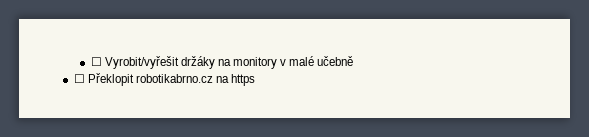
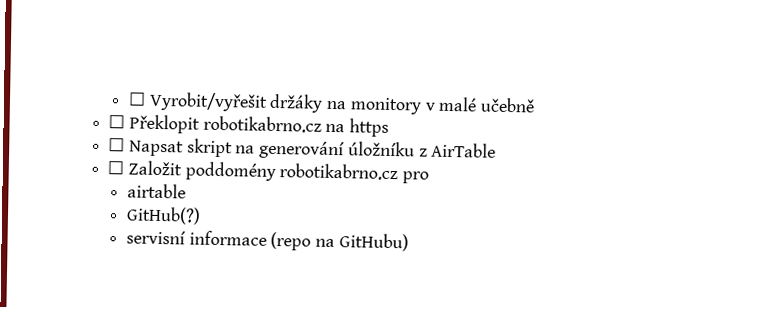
+ ☐ Napsat skript na generování úložníku z AirTable
+ ☐ Založit poddomény robotikabrno.cz pro
+ airtable
+ GitHub(?)
+ servisní informace (repo na GitHubu)

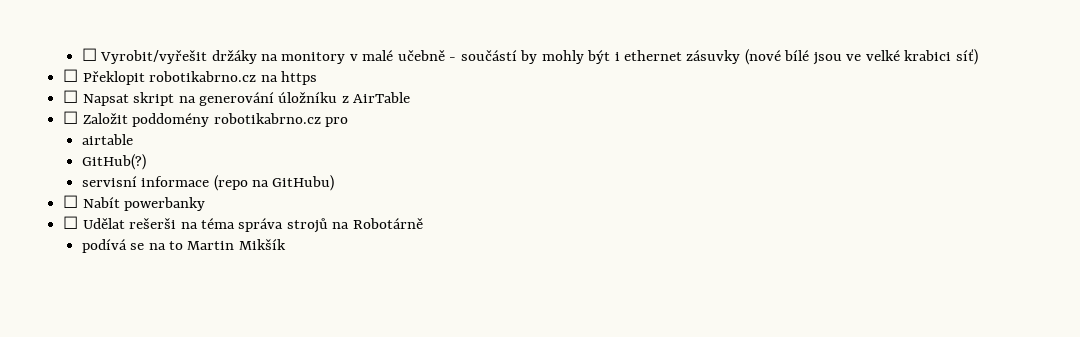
- ☐ Vyrobit/vyřešit držáky na monitory v malé učebně
+ ☐ Vyrobit/vyřešit držáky na monitory v malé učebně - součástí by mohly být i ethernet zásuvky (nové bílé jsou ve velké krabici síť)
+ ☐ Nabít powerbanky
+ ☐ Udělat rešerši na téma správa strojů na Robotárně
+ podívá se na to Martin Mikšík

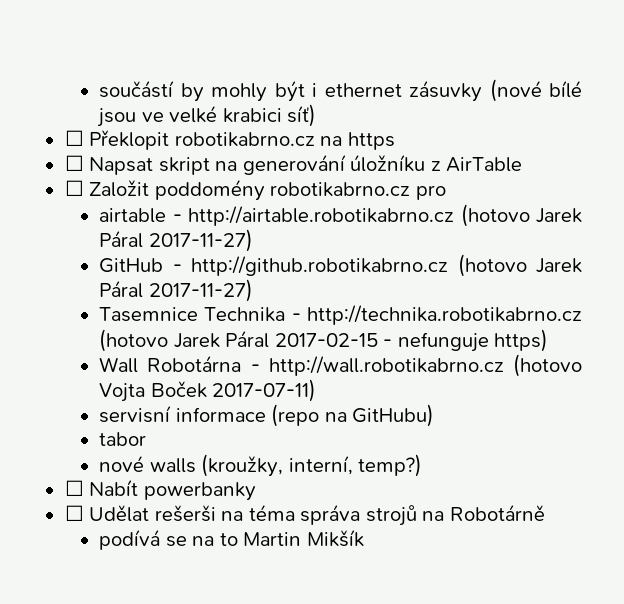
- ☐ Vyrobit/vyřešit držáky na monitory v malé učebně - součástí by mohly být i ethernet zásuvky (nové bílé jsou ve velké krabici síť)
+ součástí by mohly být i ethernet zásuvky (nové bílé jsou ve velké krabici síť)
- airtable
- GitHub(?)
+ airtable - http://airtable.robotikabrno.cz (hotovo Jarek Páral 2017-11-27)
+ GitHub - http://github.robotikabrno.cz (hotovo Jarek Páral 2017-11-27)
+ Tasemnice Technika - http://technika.robotikabrno.cz (hotovo Jarek Páral 2017-02-15 - nefunguje https)
+ Wall Robotárna - http://wall.robotikabrno.cz (hotovo Vojta Boček 2017-07-11)
+ tabor
+ nové walls (kroužky, interní, temp?)

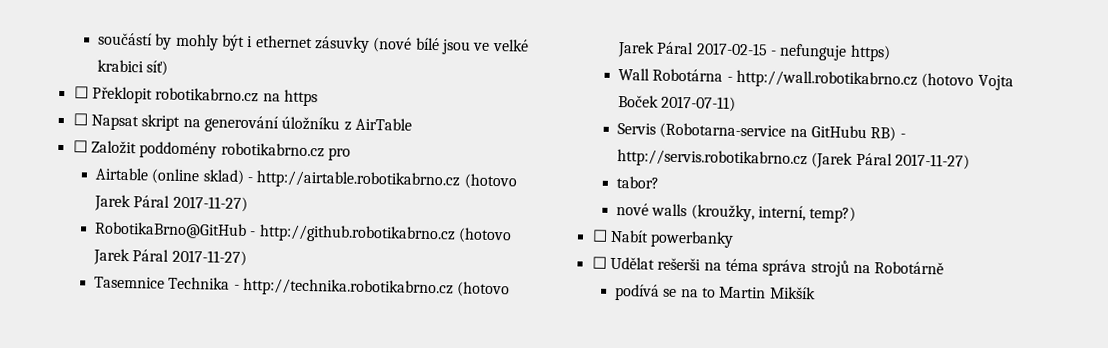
- airtable - http://airtable.robotikabrno.cz (hotovo Jarek Páral 2017-11-27)
+ Airtable (online sklad) - http://airtable.robotikabrno.cz (hotovo Jarek Páral 2017-11-27)
- GitHub - http://github.robotikabrno.cz (hotovo Jarek Páral 2017-11-27)
+ RobotikaBrno@GitHub - http://github.robotikabrno.cz (hotovo Jarek Páral 2017-11-27)
- servisní informace (repo na GitHubu)
- tabor
+ Servis (Robotarna-service na GitHubu RB) - http://servis.robotikabrno.cz (Jarek Páral 2017-11-27)
+ tabor?

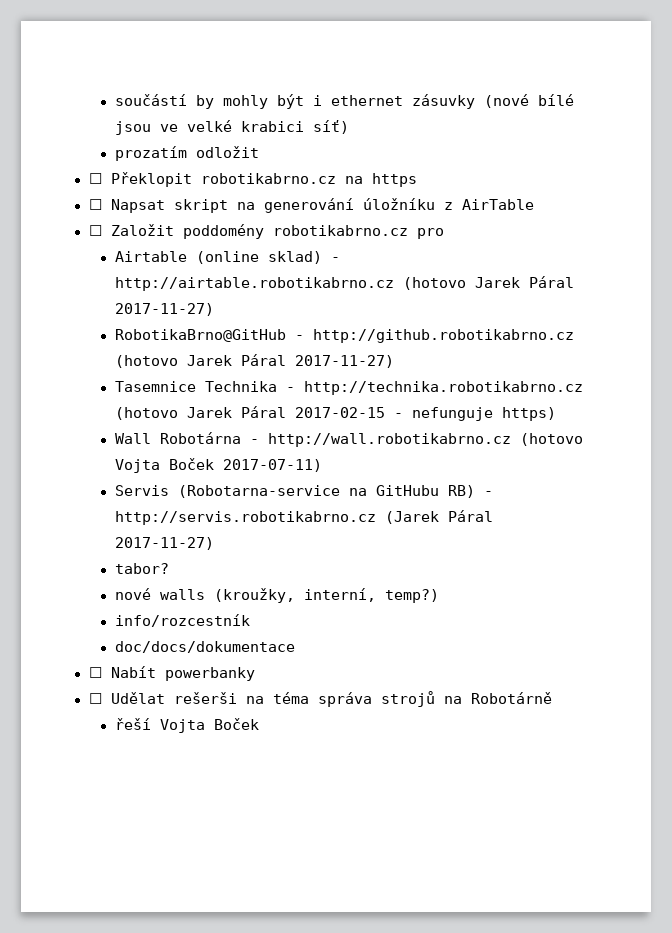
+ prozatím odložit
+ info/rozcestník
+ doc/docs/dokumentace
- podívá se na to Martin Mikšík
+ řeší Vojta Boček

